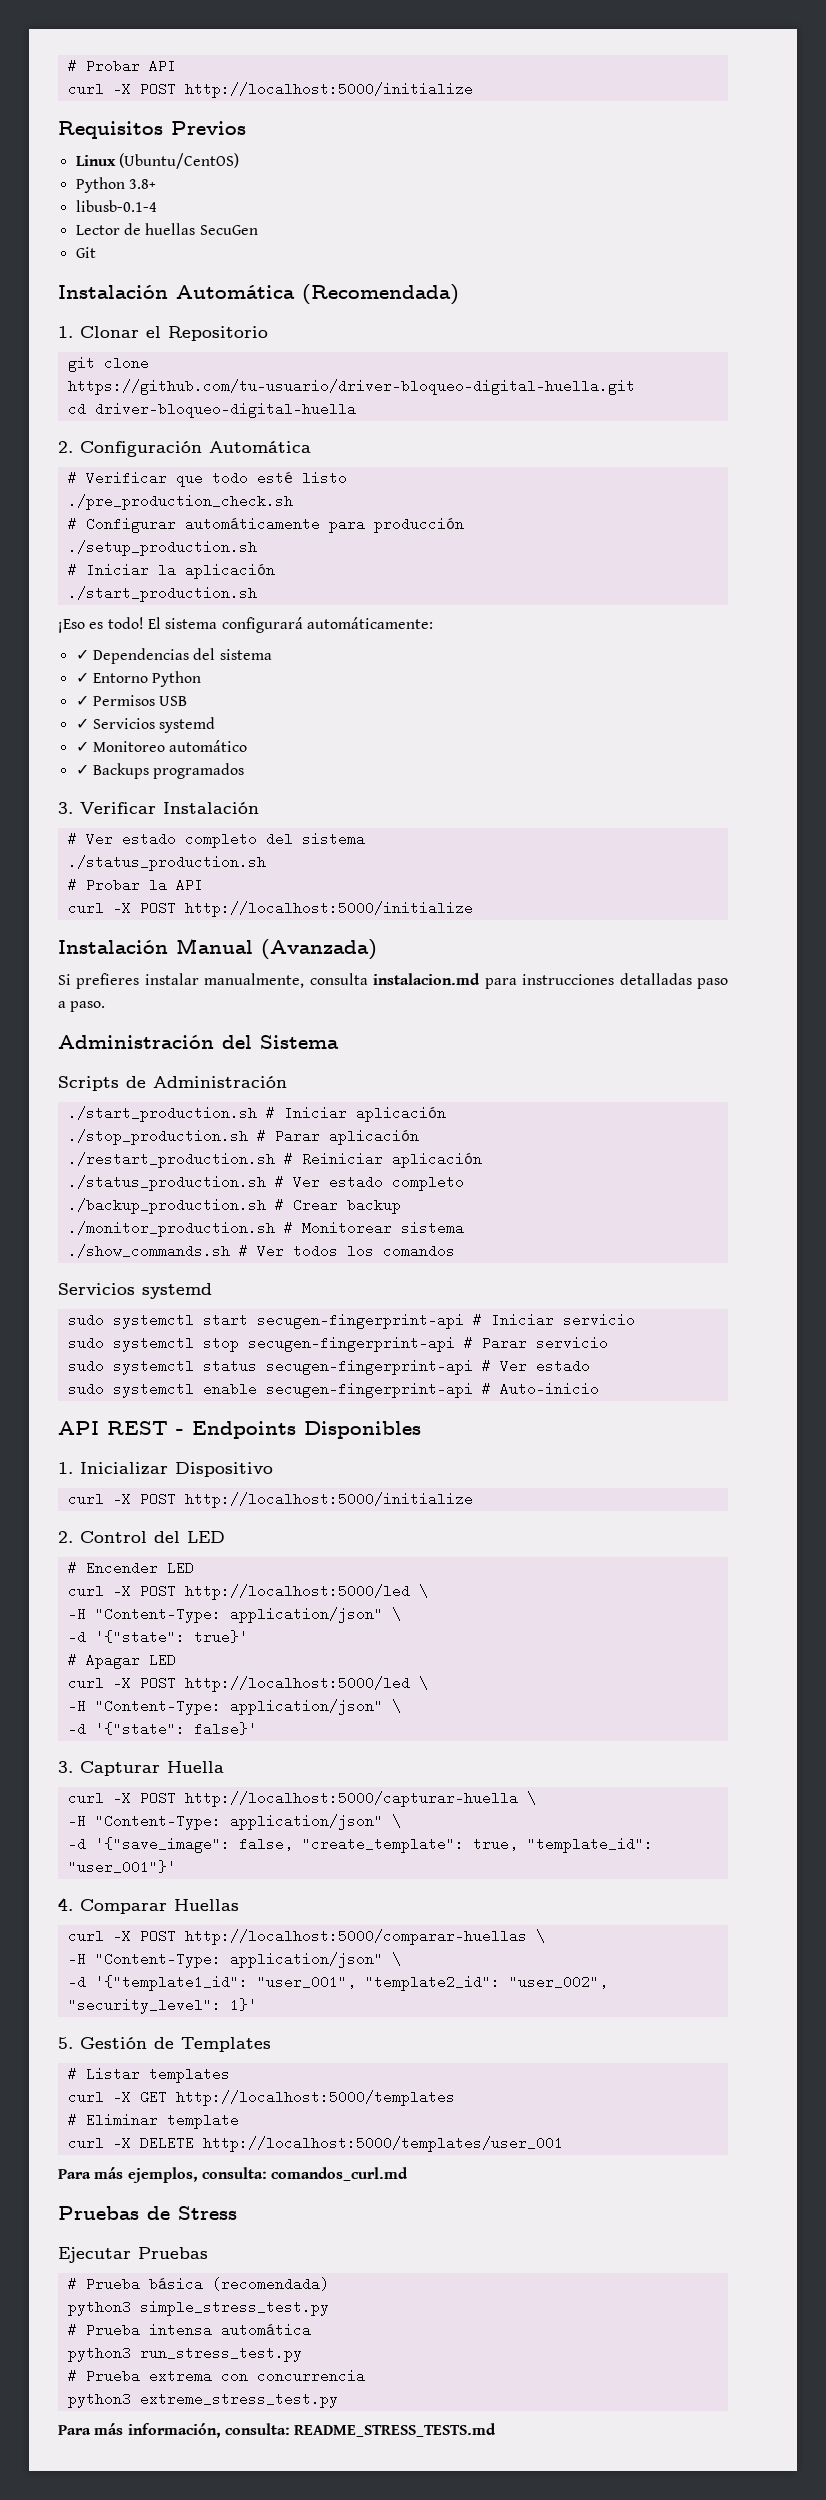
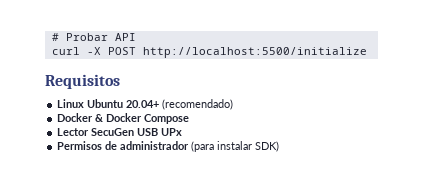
  # Probar API
- curl -X POST http://localhost:5000/initialize
+ curl -X POST http://localhost:5500/initialize
- Requisitos Previos
+ Requisitos
- Linux (Ubuntu/CentOS)
- Python 3.8+
- libusb-0.1-4
- Lector de huellas SecuGen
- Git
- Instalación Automática (Recomendada)
- 1. Clonar el Repositorio
- git clone https://github.com/tu-usuario/driver-bloqueo-digital-huella.git
- cd driver-bloqueo-digital-huella
- 2. Configuración Automática
- # Verificar que todo esté listo
- ./pre_production_check.sh
- # Configurar automáticamente para producción
- ./setup_production.sh
- # Iniciar la aplicación
- ./start_production.sh
- ¡Eso es todo! El sistema configurará automáticamente:
- ✓ Dependencias del sistema
- ✓ Entorno Python
- ✓ Permisos USB
- ✓ Servicios systemd
- ✓ Monitoreo automático
- ✓ Backups programados
- 3. Verificar Instalación
- # Ver estado completo del sistema
- ./status_production.sh
- # Probar la API
- curl -X POST http://localhost:5000/initialize
- Instalación Manual (Avanzada)
- Si prefieres instalar manualmente, consulta instalacion.md para instrucciones detalladas paso a paso.
- Administración del Sistema
- Scripts de Administración
- ./start_production.sh # Iniciar aplicación
- ./stop_production.sh # Parar aplicación
- ./restart_production.sh # Reiniciar aplicación
- ./status_production.sh # Ver estado completo
- ./backup_production.sh # Crear backup
- ./monitor_production.sh # Monitorear sistema
- ./show_commands.sh # Ver todos los comandos
- Servicios systemd
- sudo systemctl start secugen-fingerprint-api # Iniciar servicio
- sudo systemctl stop secugen-fingerprint-api # Parar servicio
- sudo systemctl status secugen-fingerprint-api # Ver estado
- sudo systemctl enable secugen-fingerprint-api # Auto-inicio
- API REST - Endpoints Disponibles
- 1. Inicializar Dispositivo
- curl -X POST http://localhost:5000/initialize
- 2. Control del LED
- # Encender LED
- curl -X POST http://localhost:5000/led \
- -H "Content-Type: application/json" \
- -d '{"state": true}'
- # Apagar LED
- curl -X POST http://localhost:5000/led \
- -H "Content-Type: application/json" \
- -d '{"state": false}'
- 3. Capturar Huella
- curl -X POST http://localhost:5000/capturar-huella \
- -H "Content-Type: application/json" \
- -d '{"save_image": false, "create_template": true, "template_id": "user_001"}'
- 4. Comparar Huellas
- curl -X POST http://localhost:5000/comparar-huellas \
- -H "Content-Type: application/json" \
- -d '{"template1_id": "user_001", "template2_id": "user_002", "security_level": 1}'
- 5. Gestión de Templates
- # Listar templates
- curl -X GET http://localhost:5000/templates
- # Eliminar template
- curl -X DELETE http://localhost:5000/templates/user_001
- Para más ejemplos, consulta: comandos_curl.md
- Pruebas de Stress
- Ejecutar Pruebas
- # Prueba básica (recomendada)
- python3 simple_stress_test.py
- # Prueba intensa automática
- python3 run_stress_test.py
- # Prueba extrema con concurrencia
- python3 extreme_stress_test.py
- Para más información, consulta: README_STRESS_TESTS.md
+ Linux Ubuntu 20.04+ (recomendado)
+ Docker & Docker Compose
+ Lector SecuGen USB UPx
+ Permisos de administrador (para instalar SDK)

